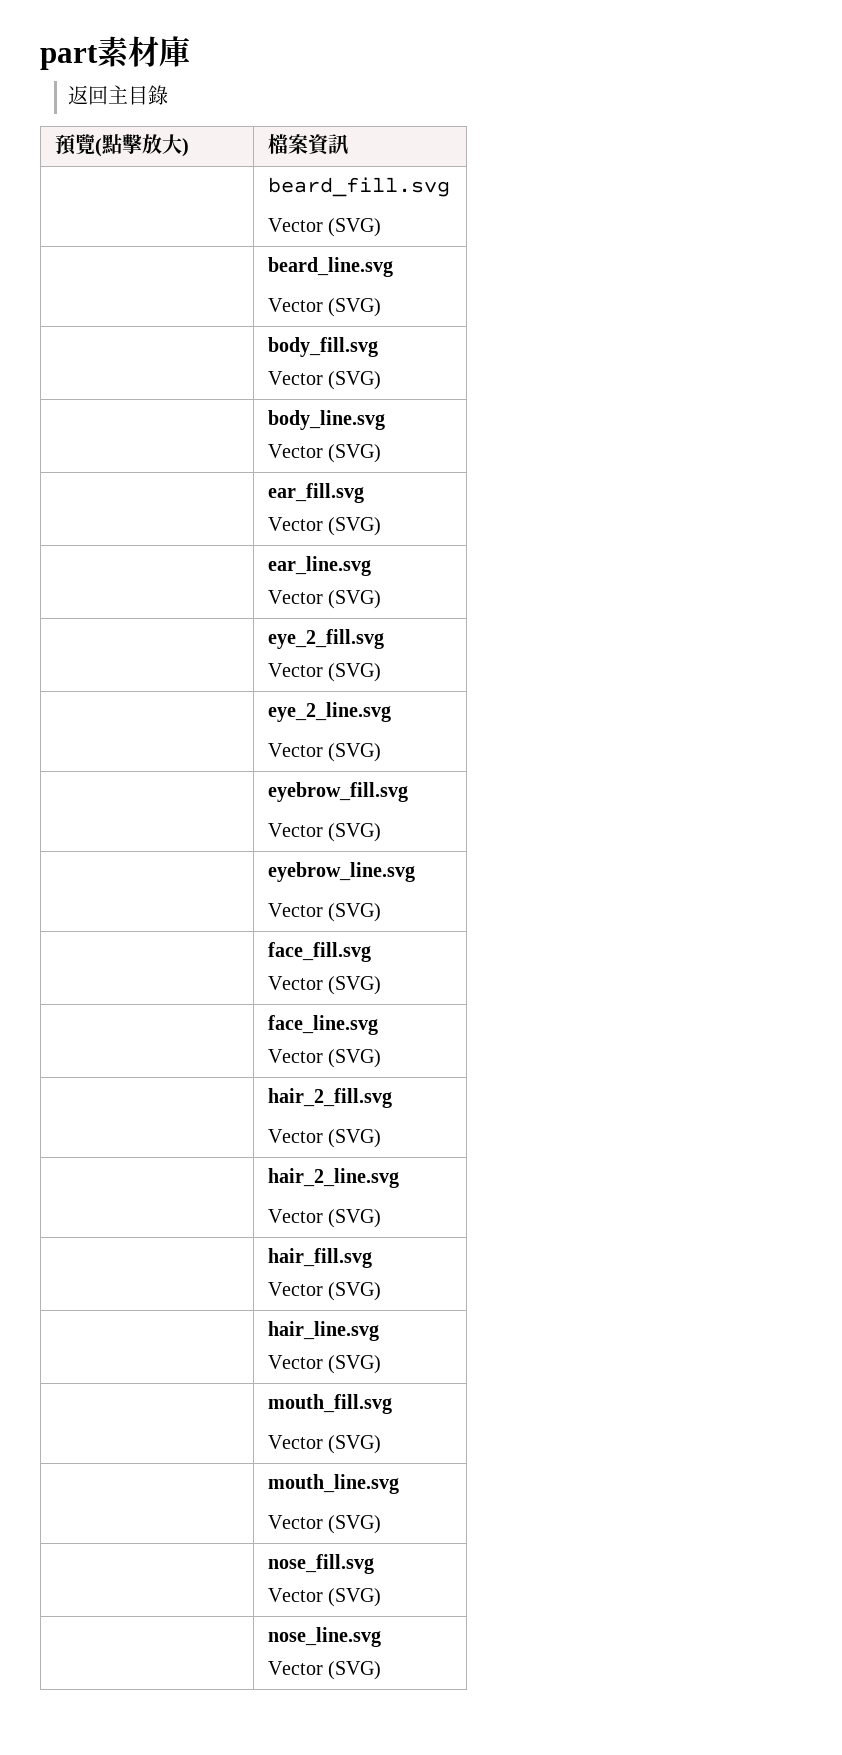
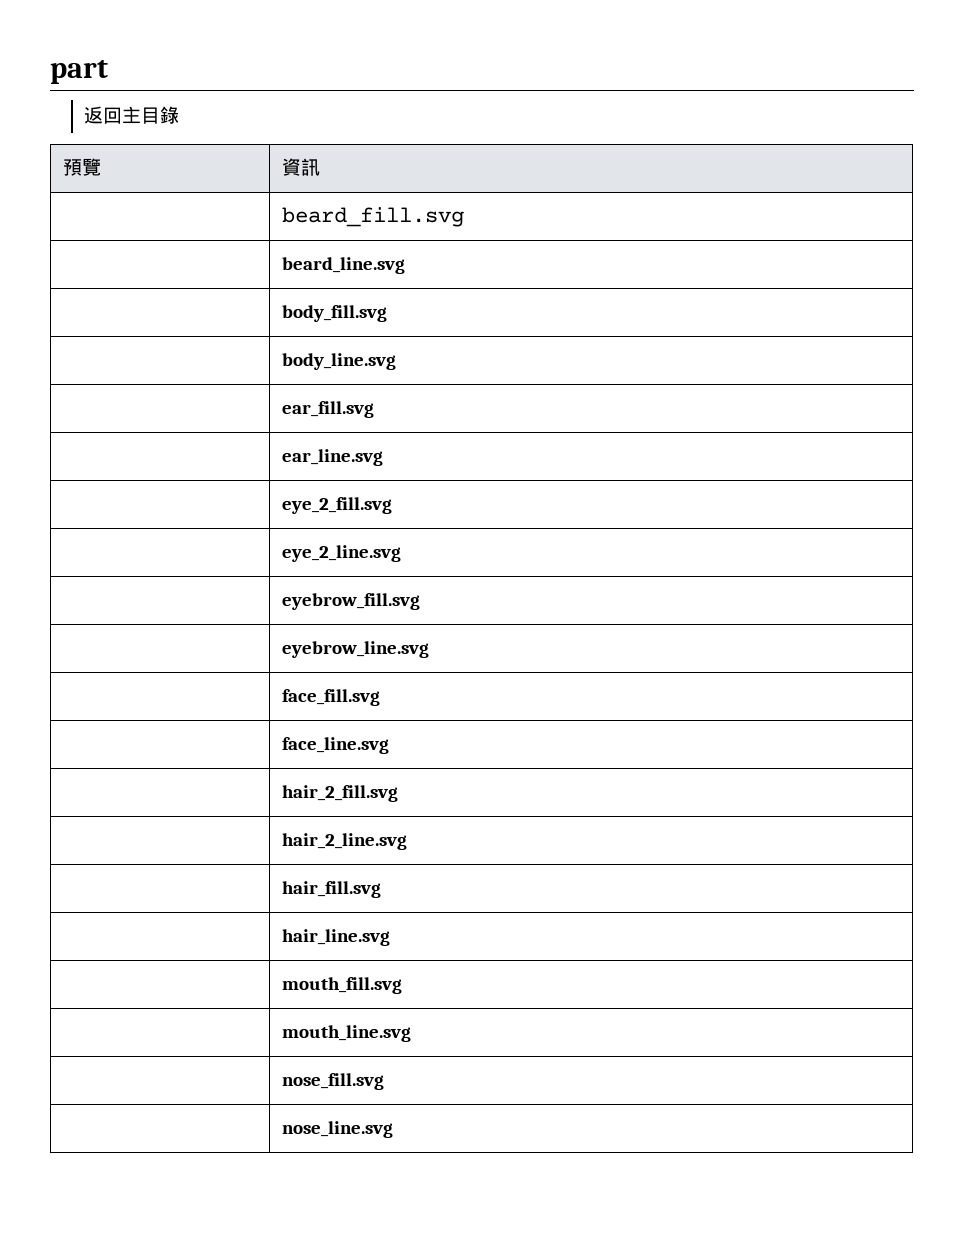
- part素材庫
+ part
- 預覽(點擊放大) | 檔案資訊
+ 預覽 | 資訊
  | beard_fill.svg
- Vector (SVG)
  | beard_line.svg
- Vector (SVG)
  | body_fill.svg
- Vector (SVG)
  | body_line.svg
- Vector (SVG)
  | ear_fill.svg
- Vector (SVG)
  | ear_line.svg
- Vector (SVG)
  | eye_2_fill.svg
- Vector (SVG)
  | eye_2_line.svg
- Vector (SVG)
  | eyebrow_fill.svg
- Vector (SVG)
  | eyebrow_line.svg
- Vector (SVG)
  | face_fill.svg
- Vector (SVG)
  | face_line.svg
- Vector (SVG)
  | hair_2_fill.svg
- Vector (SVG)
  | hair_2_line.svg
- Vector (SVG)
  | hair_fill.svg
- Vector (SVG)
  | hair_line.svg
- Vector (SVG)
  | mouth_fill.svg
- Vector (SVG)
  | mouth_line.svg
- Vector (SVG)
  | nose_fill.svg
- Vector (SVG)
  | nose_line.svg
- Vector (SVG)

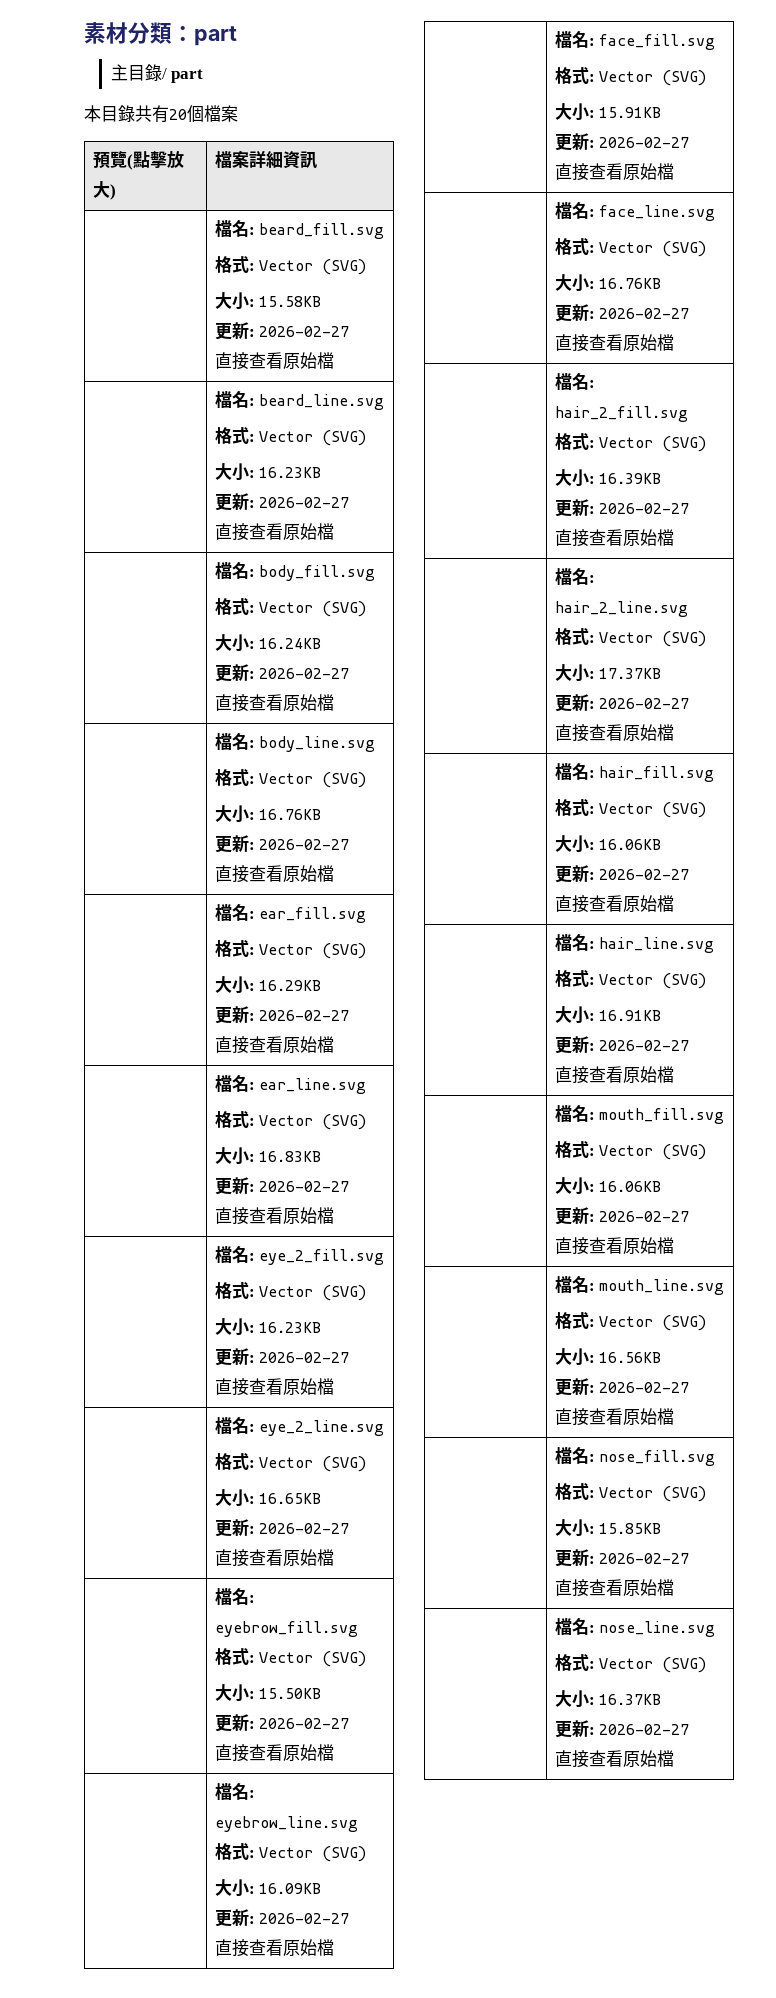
- part
- 返回主目錄
- 預覽 | 資訊
+ 素材分類：part
+ 主目錄/ part
+ 本目錄共有20個檔案
+ 預覽(點擊放大) | 檔案詳細資訊
- | beard_fill.svg
- | beard_line.svg
- | body_fill.svg
- | body_line.svg
- | ear_fill.svg
- | ear_line.svg
- | eye_2_fill.svg
- | eye_2_line.svg
- | eyebrow_fill.svg
- | eyebrow_line.svg
- | face_fill.svg
- | face_line.svg
- | hair_2_fill.svg
- | hair_2_line.svg
- | hair_fill.svg
- | hair_line.svg
- | mouth_fill.svg
- | mouth_line.svg
- | nose_fill.svg
- | nose_line.svg
+ | 檔名: beard_fill.svg
+ 格式: Vector (SVG)
+ 大小: 15.58KB
+ 更新: 2026-02-27
+ 直接查看原始檔
+ | 檔名: beard_line.svg
+ 格式: Vector (SVG)
+ 大小: 16.23KB
+ 更新: 2026-02-27
+ 直接查看原始檔
+ | 檔名: body_fill.svg
+ 格式: Vector (SVG)
+ 大小: 16.24KB
+ 更新: 2026-02-27
+ 直接查看原始檔
+ | 檔名: body_line.svg
+ 格式: Vector (SVG)
+ 大小: 16.76KB
+ 更新: 2026-02-27
+ 直接查看原始檔
+ | 檔名: ear_fill.svg
+ 格式: Vector (SVG)
+ 大小: 16.29KB
+ 更新: 2026-02-27
+ 直接查看原始檔
+ | 檔名: ear_line.svg
+ 格式: Vector (SVG)
+ 大小: 16.83KB
+ 更新: 2026-02-27
+ 直接查看原始檔
+ | 檔名: eye_2_fill.svg
+ 格式: Vector (SVG)
+ 大小: 16.23KB
+ 更新: 2026-02-27
+ 直接查看原始檔
+ | 檔名: eye_2_line.svg
+ 格式: Vector (SVG)
+ 大小: 16.65KB
+ 更新: 2026-02-27
+ 直接查看原始檔
+ | 檔名: eyebrow_fill.svg
+ 格式: Vector (SVG)
+ 大小: 15.50KB
+ 更新: 2026-02-27
+ 直接查看原始檔
+ | 檔名: eyebrow_line.svg
+ 格式: Vector (SVG)
+ 大小: 16.09KB
+ 更新: 2026-02-27
+ 直接查看原始檔
+ | 檔名: face_fill.svg
+ 格式: Vector (SVG)
+ 大小: 15.91KB
+ 更新: 2026-02-27
+ 直接查看原始檔
+ | 檔名: face_line.svg
+ 格式: Vector (SVG)
+ 大小: 16.76KB
+ 更新: 2026-02-27
+ 直接查看原始檔
+ | 檔名: hair_2_fill.svg
+ 格式: Vector (SVG)
+ 大小: 16.39KB
+ 更新: 2026-02-27
+ 直接查看原始檔
+ | 檔名: hair_2_line.svg
+ 格式: Vector (SVG)
+ 大小: 17.37KB
+ 更新: 2026-02-27
+ 直接查看原始檔
+ | 檔名: hair_fill.svg
+ 格式: Vector (SVG)
+ 大小: 16.06KB
+ 更新: 2026-02-27
+ 直接查看原始檔
+ | 檔名: hair_line.svg
+ 格式: Vector (SVG)
+ 大小: 16.91KB
+ 更新: 2026-02-27
+ 直接查看原始檔
+ | 檔名: mouth_fill.svg
+ 格式: Vector (SVG)
+ 大小: 16.06KB
+ 更新: 2026-02-27
+ 直接查看原始檔
+ | 檔名: mouth_line.svg
+ 格式: Vector (SVG)
+ 大小: 16.56KB
+ 更新: 2026-02-27
+ 直接查看原始檔
+ | 檔名: nose_fill.svg
+ 格式: Vector (SVG)
+ 大小: 15.85KB
+ 更新: 2026-02-27
+ 直接查看原始檔
+ | 檔名: nose_line.svg
+ 格式: Vector (SVG)
+ 大小: 16.37KB
+ 更新: 2026-02-27
+ 直接查看原始檔

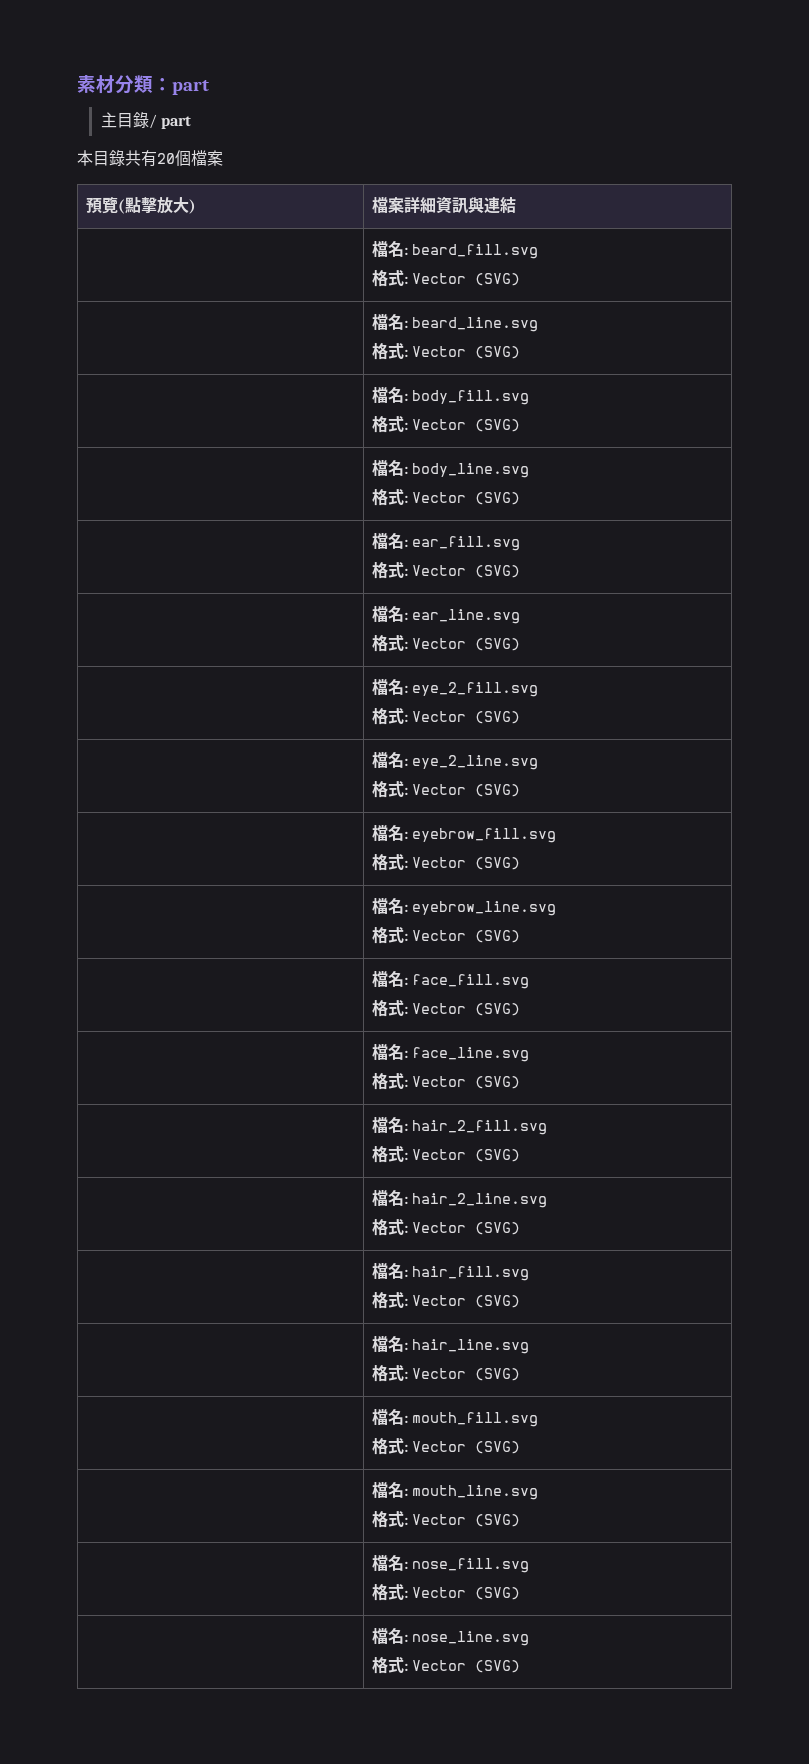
- 預覽(點擊放大) | 檔案詳細資訊
+ 預覽(點擊放大) | 檔案詳細資訊與連結
  | 檔名: beard_fill.svg
  格式: Vector (SVG)
- 大小: 15.58KB
- 更新: 2026-02-27
- 直接查看原始檔
  | 檔名: beard_line.svg
  格式: Vector (SVG)
- 大小: 16.23KB
- 更新: 2026-02-27
- 直接查看原始檔
  | 檔名: body_fill.svg
  格式: Vector (SVG)
- 大小: 16.24KB
- 更新: 2026-02-27
- 直接查看原始檔
  | 檔名: body_line.svg
  格式: Vector (SVG)
- 大小: 16.76KB
- 更新: 2026-02-27
- 直接查看原始檔
  | 檔名: ear_fill.svg
  格式: Vector (SVG)
- 大小: 16.29KB
- 更新: 2026-02-27
- 直接查看原始檔
  | 檔名: ear_line.svg
  格式: Vector (SVG)
- 大小: 16.83KB
- 更新: 2026-02-27
- 直接查看原始檔
  | 檔名: eye_2_fill.svg
  格式: Vector (SVG)
- 大小: 16.23KB
- 更新: 2026-02-27
- 直接查看原始檔
  | 檔名: eye_2_line.svg
  格式: Vector (SVG)
- 大小: 16.65KB
- 更新: 2026-02-27
- 直接查看原始檔
  | 檔名: eyebrow_fill.svg
  格式: Vector (SVG)
- 大小: 15.50KB
- 更新: 2026-02-27
- 直接查看原始檔
  | 檔名: eyebrow_line.svg
  格式: Vector (SVG)
- 大小: 16.09KB
- 更新: 2026-02-27
- 直接查看原始檔
  | 檔名: face_fill.svg
  格式: Vector (SVG)
- 大小: 15.91KB
- 更新: 2026-02-27
- 直接查看原始檔
  | 檔名: face_line.svg
  格式: Vector (SVG)
- 大小: 16.76KB
- 更新: 2026-02-27
- 直接查看原始檔
  | 檔名: hair_2_fill.svg
  格式: Vector (SVG)
- 大小: 16.39KB
- 更新: 2026-02-27
- 直接查看原始檔
  | 檔名: hair_2_line.svg
  格式: Vector (SVG)
- 大小: 17.37KB
- 更新: 2026-02-27
- 直接查看原始檔
  | 檔名: hair_fill.svg
  格式: Vector (SVG)
- 大小: 16.06KB
- 更新: 2026-02-27
- 直接查看原始檔
  | 檔名: hair_line.svg
  格式: Vector (SVG)
- 大小: 16.91KB
- 更新: 2026-02-27
- 直接查看原始檔
  | 檔名: mouth_fill.svg
  格式: Vector (SVG)
- 大小: 16.06KB
- 更新: 2026-02-27
- 直接查看原始檔
  | 檔名: mouth_line.svg
  格式: Vector (SVG)
- 大小: 16.56KB
- 更新: 2026-02-27
- 直接查看原始檔
  | 檔名: nose_fill.svg
  格式: Vector (SVG)
- 大小: 15.85KB
- 更新: 2026-02-27
- 直接查看原始檔
  | 檔名: nose_line.svg
  格式: Vector (SVG)
- 大小: 16.37KB
- 更新: 2026-02-27
- 直接查看原始檔

